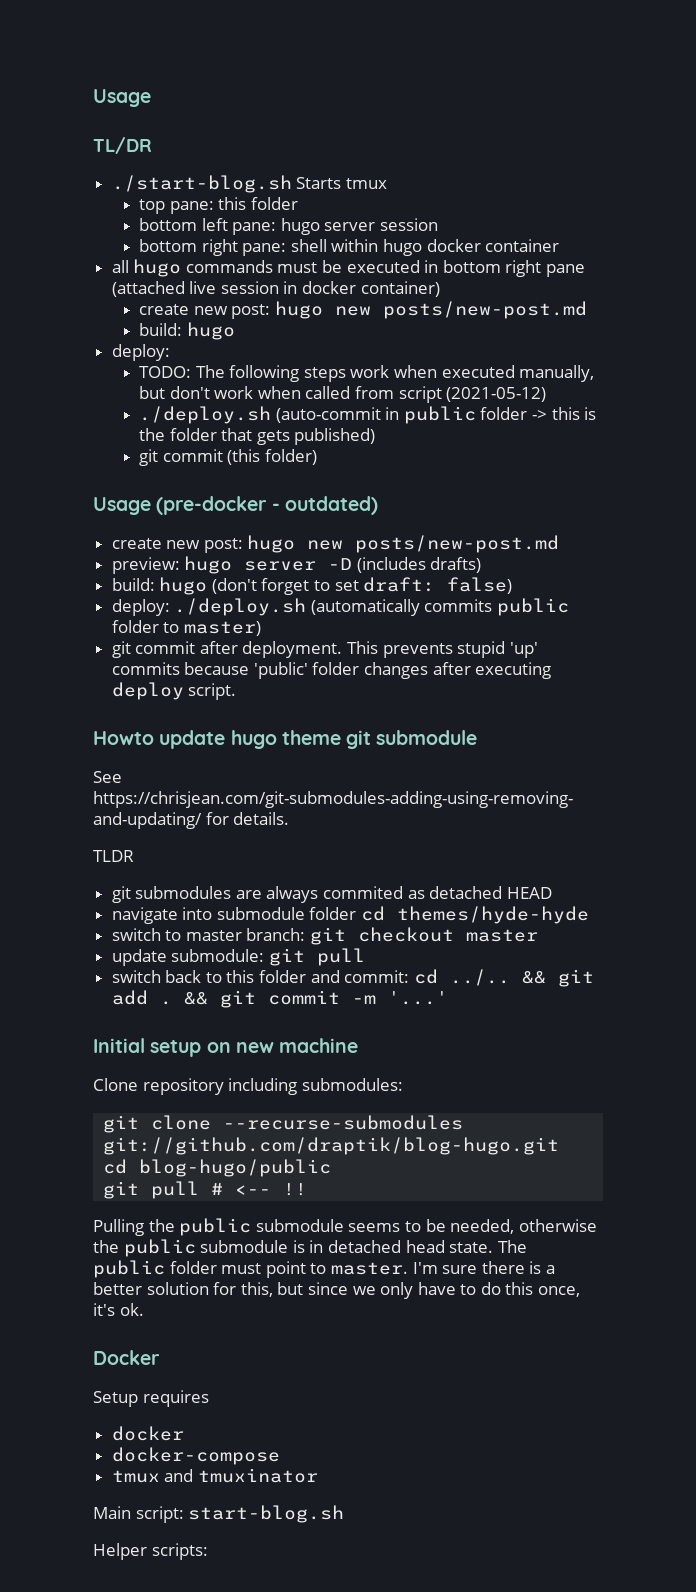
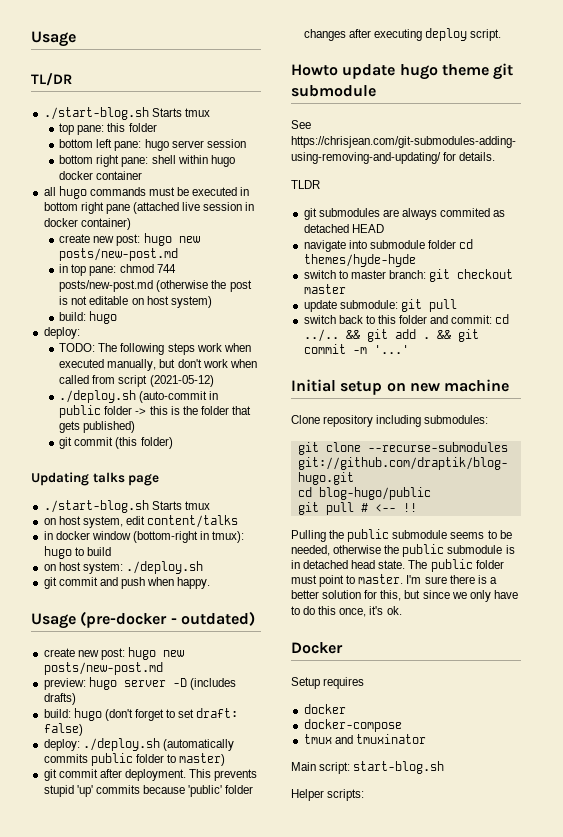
+ in top pane: chmod 744 posts/new-post.md (otherwise the post is not editable on host system)
+ Updating talks page
+ ./start-blog.sh Starts tmux
+ on host system, edit content/talks
+ in docker window (bottom-right in tmux): hugo to build
+ on host system: ./deploy.sh
+ git commit and push when happy.

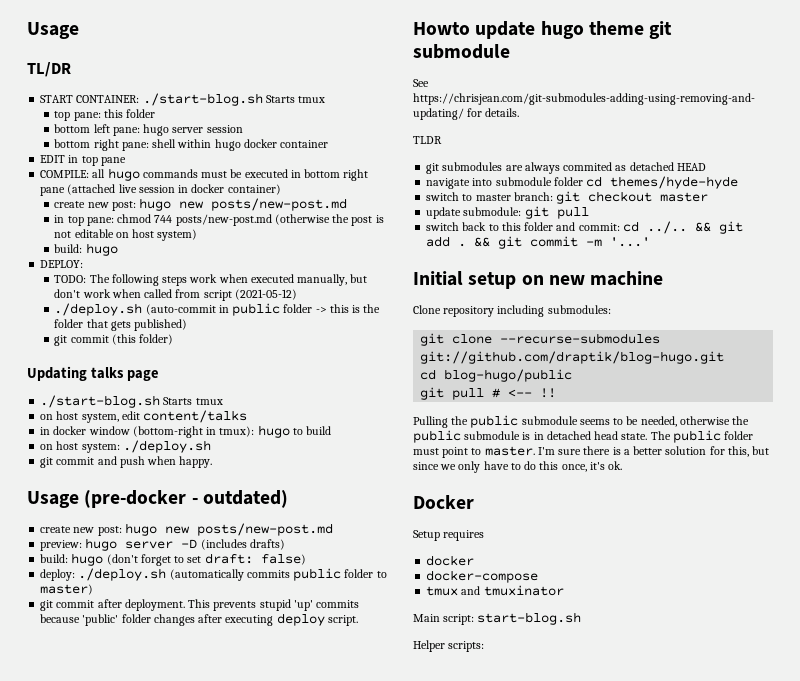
  TL/DR
- ./start-blog.sh Starts tmux
+ START CONTAINER: ./start-blog.sh Starts tmux
- all hugo commands must be executed in bottom right pane (attached live session in docker container)
+ EDIT in top pane
+ COMPILE: all hugo commands must be executed in bottom right pane (attached live session in docker container)
  in top pane: chmod 744 posts/new-post.md (otherwise the post is not editable on host system)
  build: hugo
- deploy:
+ DEPLOY:

